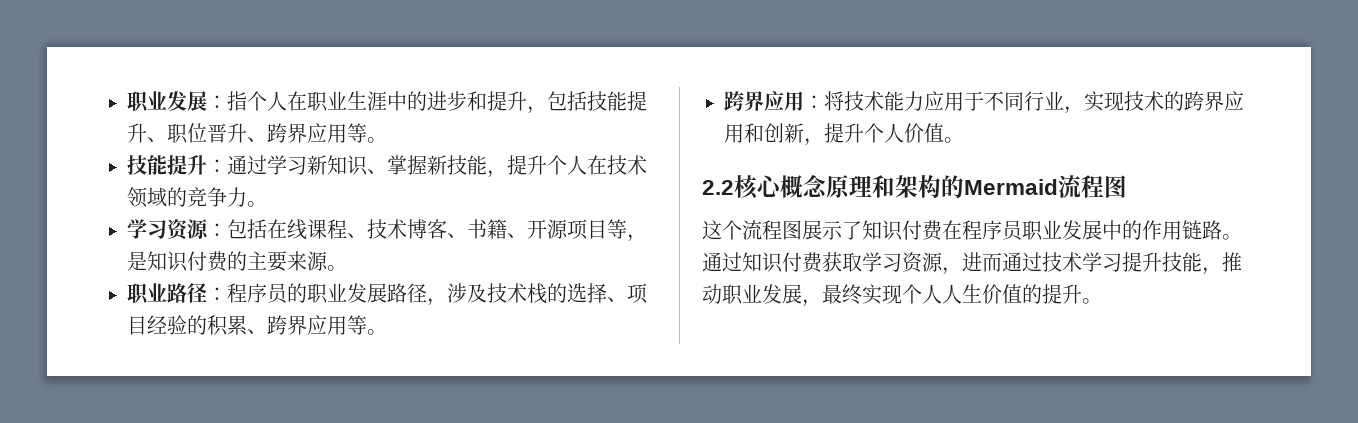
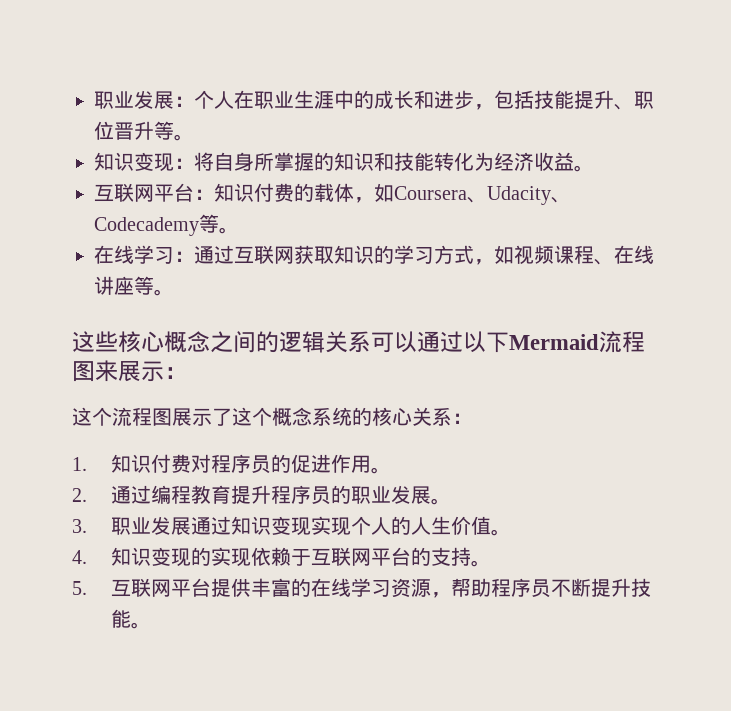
- 职业发展：指个人在职业生涯中的进步和提升，包括技能提升、职位晋升、跨界应用等。
- 技能提升：通过学习新知识、掌握新技能，提升个人在技术领域的竞争力。
- 学习资源：包括在线课程、技术博客、书籍、开源项目等，是知识付费的主要来源。
- 职业路径：程序员的职业发展路径，涉及技术栈的选择、项目经验的积累、跨界应用等。
- 跨界应用：将技术能力应用于不同行业，实现技术的跨界应用和创新，提升个人价值。
- 2.2核心概念原理和架构的Mermaid流程图
+ 职业发展：个人在职业生涯中的成长和进步，包括技能提升、职位晋升等。
+ 知识变现：将自身所掌握的知识和技能转化为经济收益。
+ 互联网平台：知识付费的载体，如Coursera、Udacity、Codecademy等。
+ 在线学习：通过互联网获取知识的学习方式，如视频课程、在线讲座等。
+ 这些核心概念之间的逻辑关系可以通过以下Mermaid流程图来展示：
- 这个流程图展示了知识付费在程序员职业发展中的作用链路。通过知识付费获取学习资源，进而通过技术学习提升技能，推动职业发展，最终实现个人人生价值的提升。
+ 这个流程图展示了这个概念系统的核心关系：
+ 1.知识付费对程序员的促进作用。
+ 2.通过编程教育提升程序员的职业发展。
+ 3.职业发展通过知识变现实现个人的人生价值。
+ 4.知识变现的实现依赖于互联网平台的支持。
+ 5.互联网平台提供丰富的在线学习资源，帮助程序员不断提升技能。

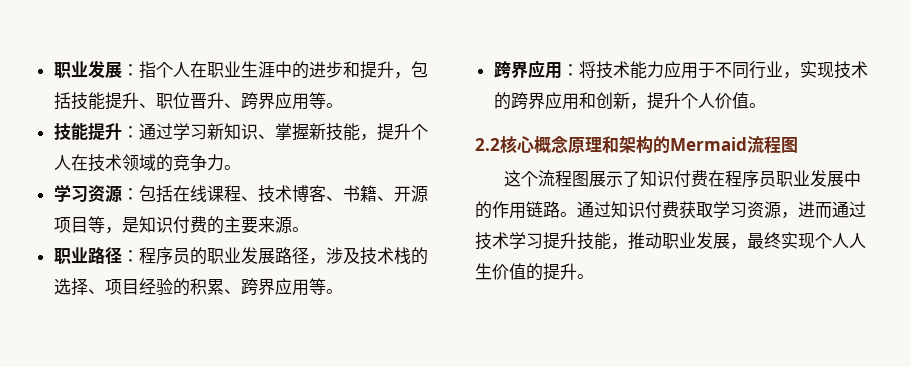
- 职业发展：个人在职业生涯中的成长和进步，包括技能提升、职位晋升等。
- 知识变现：将自身所掌握的知识和技能转化为经济收益。
- 互联网平台：知识付费的载体，如Coursera、Udacity、Codecademy等。
- 在线学习：通过互联网获取知识的学习方式，如视频课程、在线讲座等。
- 这些核心概念之间的逻辑关系可以通过以下Mermaid流程图来展示：
+ 职业发展：指个人在职业生涯中的进步和提升，包括技能提升、职位晋升、跨界应用等。
+ 技能提升：通过学习新知识、掌握新技能，提升个人在技术领域的竞争力。
+ 学习资源：包括在线课程、技术博客、书籍、开源项目等，是知识付费的主要来源。
+ 职业路径：程序员的职业发展路径，涉及技术栈的选择、项目经验的积累、跨界应用等。
+ 跨界应用：将技术能力应用于不同行业，实现技术的跨界应用和创新，提升个人价值。
+ 2.2核心概念原理和架构的Mermaid流程图
- 这个流程图展示了这个概念系统的核心关系：
- 1.知识付费对程序员的促进作用。
- 2.通过编程教育提升程序员的职业发展。
- 3.职业发展通过知识变现实现个人的人生价值。
- 4.知识变现的实现依赖于互联网平台的支持。
- 5.互联网平台提供丰富的在线学习资源，帮助程序员不断提升技能。
+ 这个流程图展示了知识付费在程序员职业发展中的作用链路。通过知识付费获取学习资源，进而通过技术学习提升技能，推动职业发展，最终实现个人人生价值的提升。

